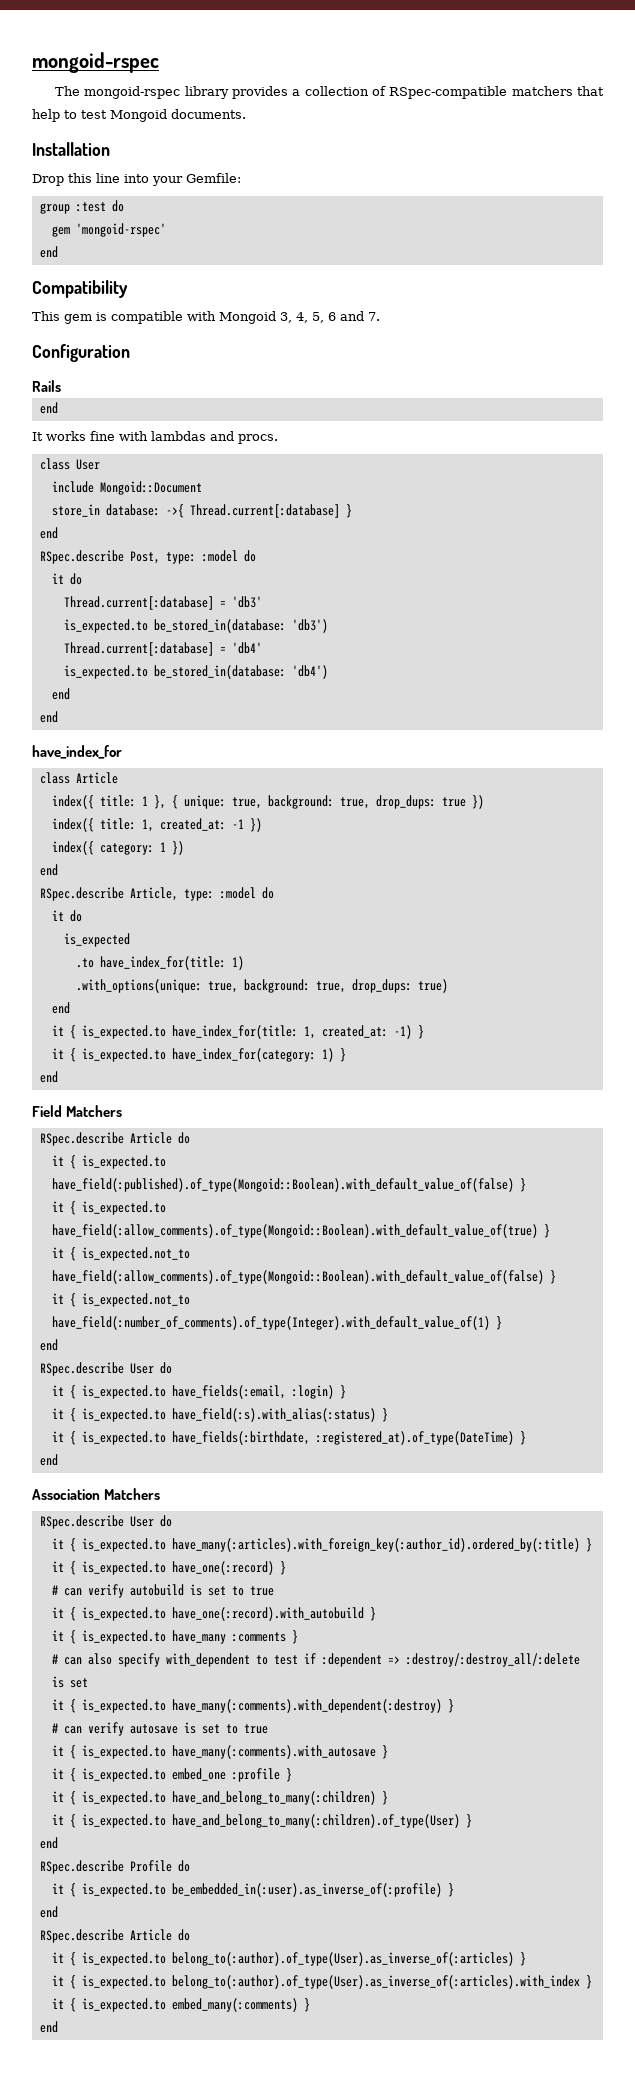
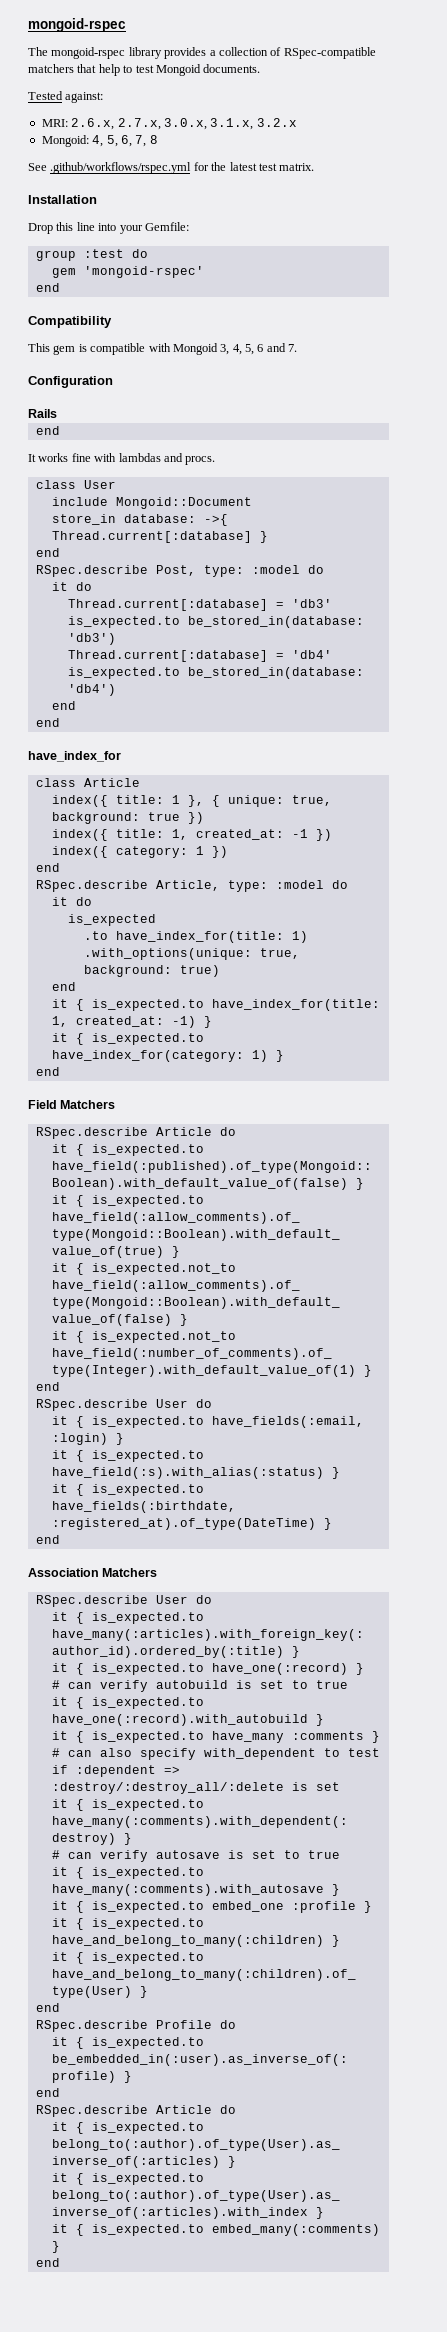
+ Tested against:
+ MRI: 2.6.x, 2.7.x, 3.0.x, 3.1.x, 3.2.x
+ Mongoid: 4, 5, 6, 7, 8
+ See .github/workflows/rspec.yml for the latest test matrix.
- index({ title: 1 }, { unique: true, background: true, drop_dups: true })
+ index({ title: 1 }, { unique: true, background: true })
- .with_options(unique: true, background: true, drop_dups: true)
+ .with_options(unique: true, background: true)

